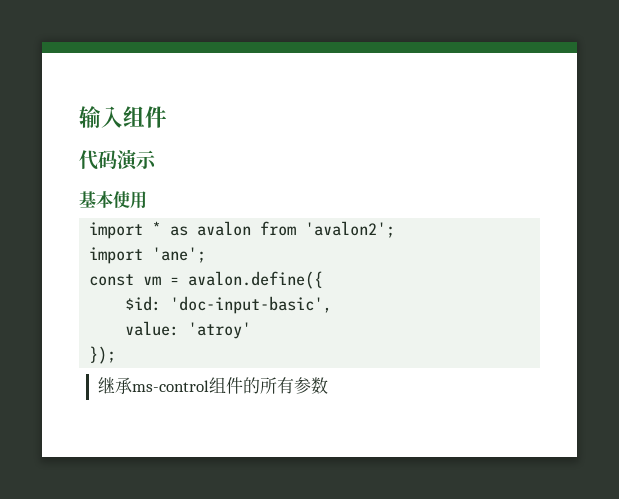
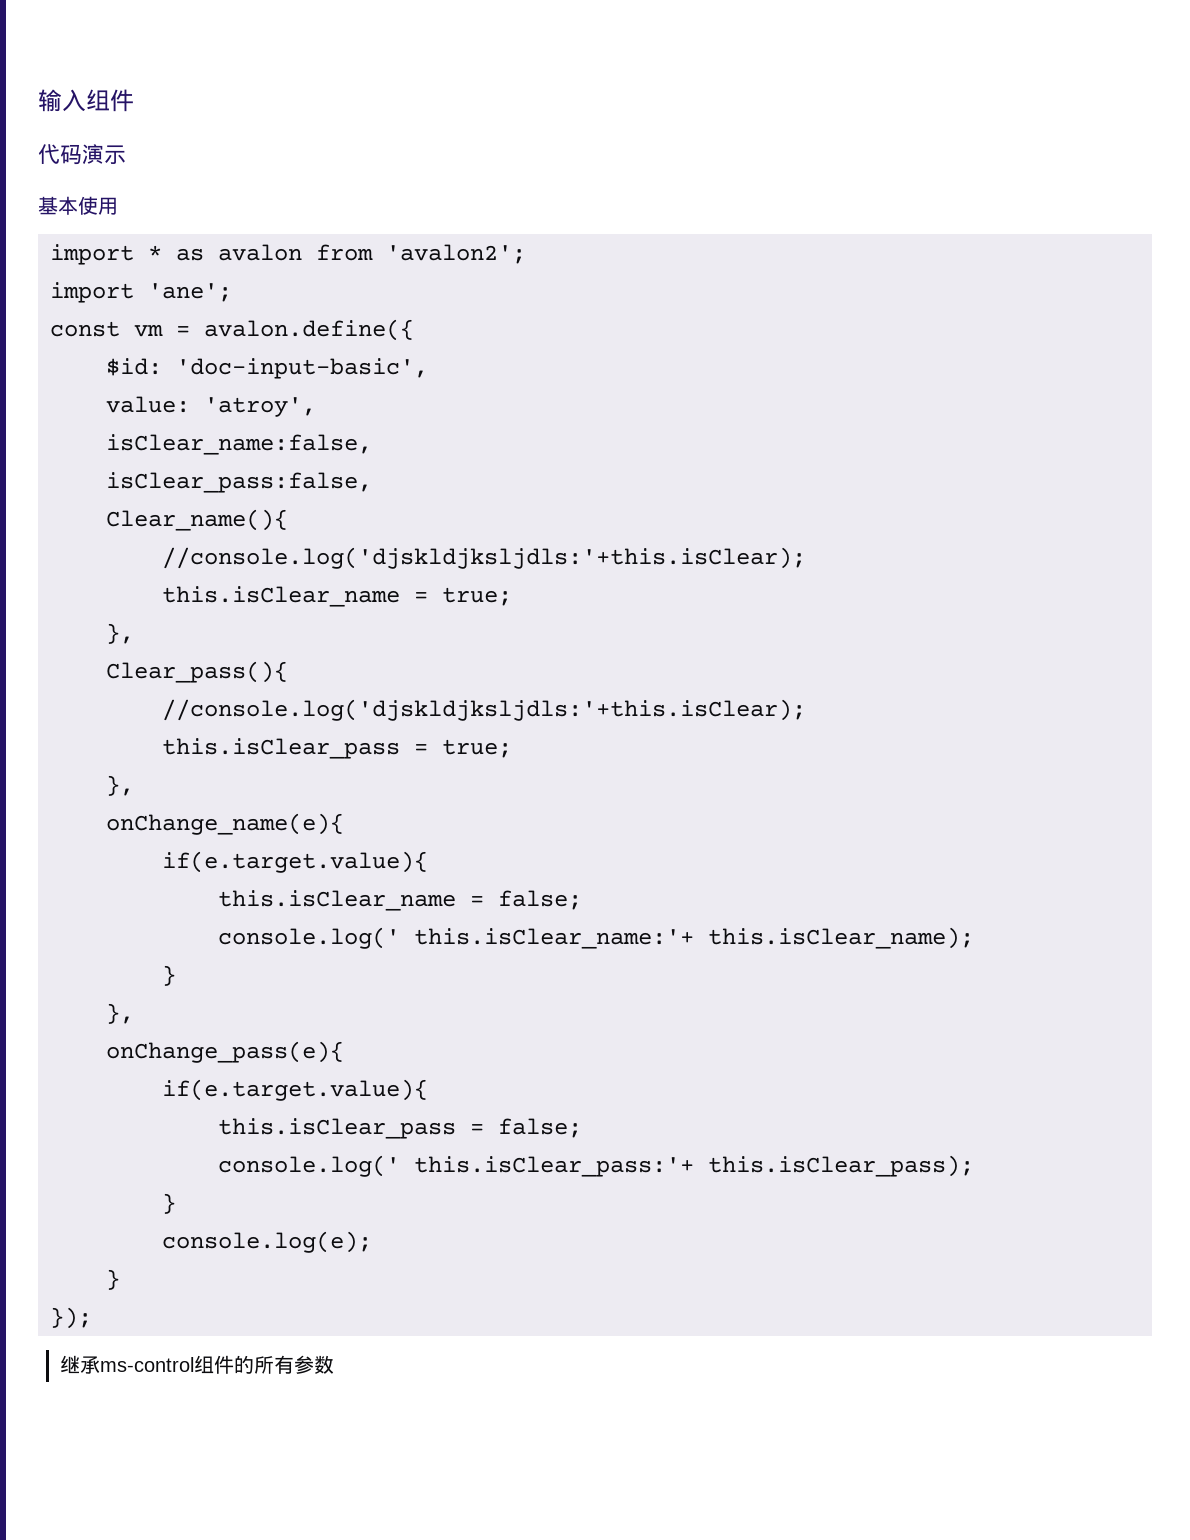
- value: 'atroy'
+ value: 'atroy',
+ isClear_name:false,
+ isClear_pass:false,
+ Clear_name(){
+ //console.log('djskldjksljdls:'+this.isClear);
+ this.isClear_name = true;
+ },
+ Clear_pass(){
+ //console.log('djskldjksljdls:'+this.isClear);
+ this.isClear_pass = true;
+ },
+ onChange_name(e){
+ if(e.target.value){
+ this.isClear_name = false;
+ console.log(' this.isClear_name:'+ this.isClear_name);
+ }
+ },
+ onChange_pass(e){
+ if(e.target.value){
+ this.isClear_pass = false;
+ console.log(' this.isClear_pass:'+ this.isClear_pass);
+ }
+ console.log(e);
+ }

